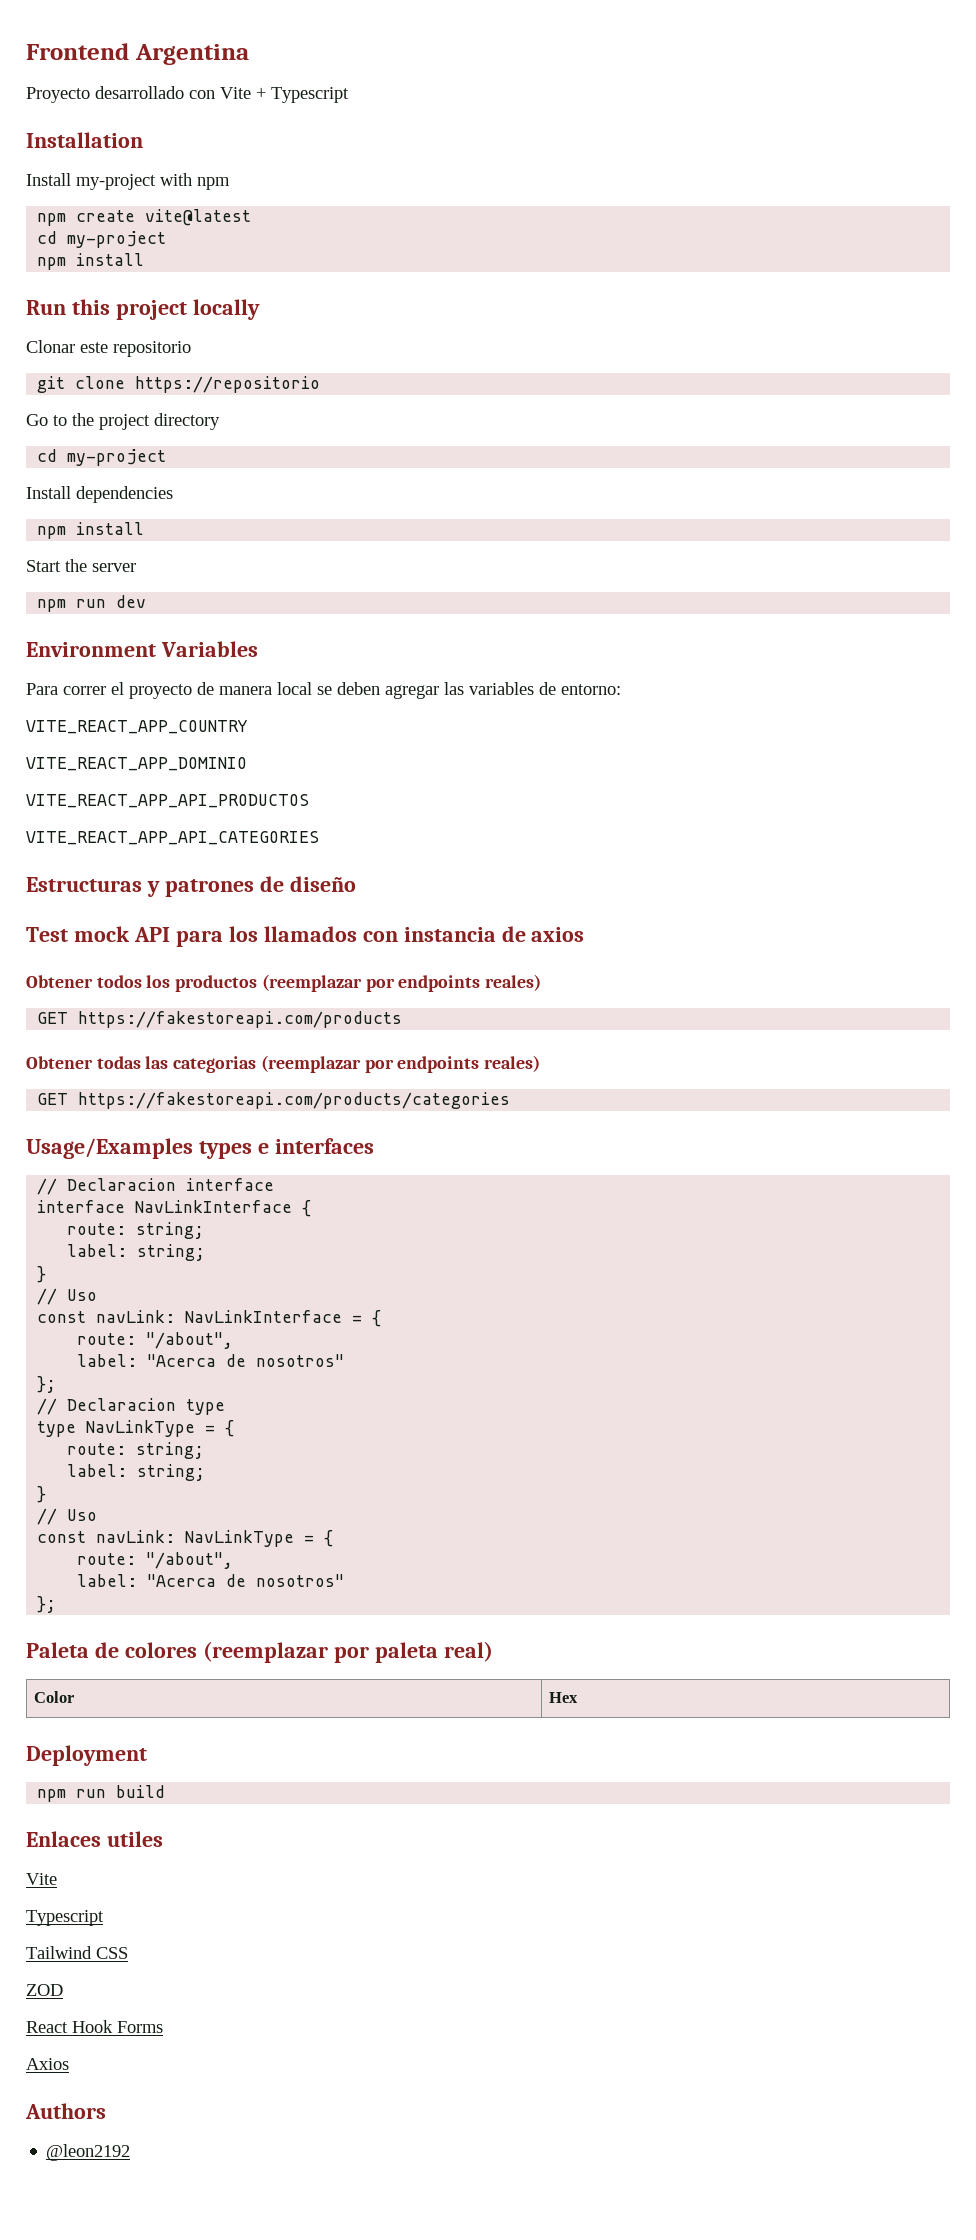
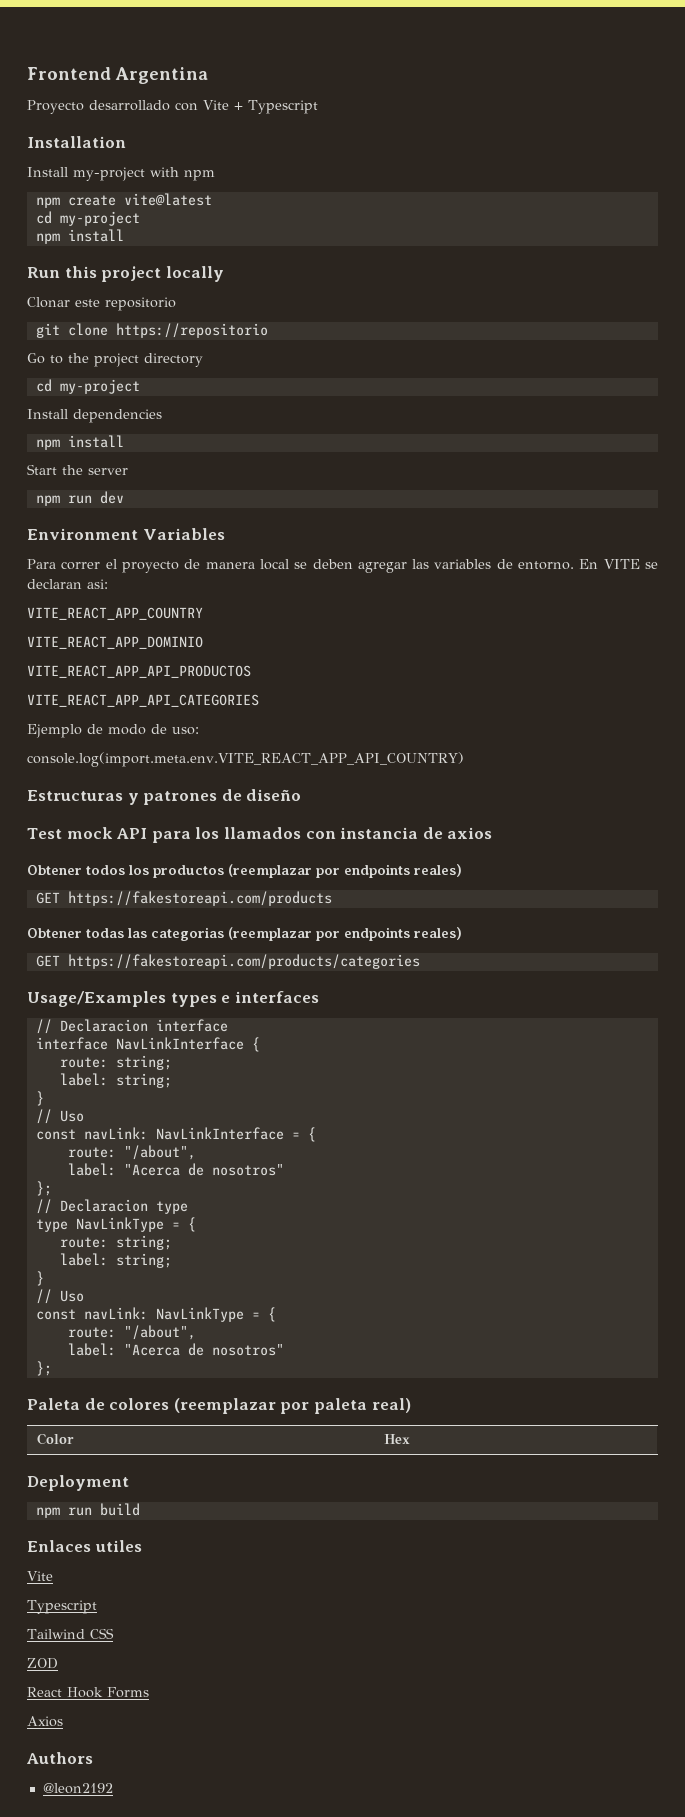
- Para correr el proyecto de manera local se deben agregar las variables de entorno:
+ Para correr el proyecto de manera local se deben agregar las variables de entorno. En VITE se declaran asi:
  VITE_REACT_APP_COUNTRY
  VITE_REACT_APP_DOMINIO
  VITE_REACT_APP_API_PRODUCTOS
  VITE_REACT_APP_API_CATEGORIES
+ Ejemplo de modo de uso:
+ console.log(import.meta.env.VITE_REACT_APP_API_COUNTRY)

